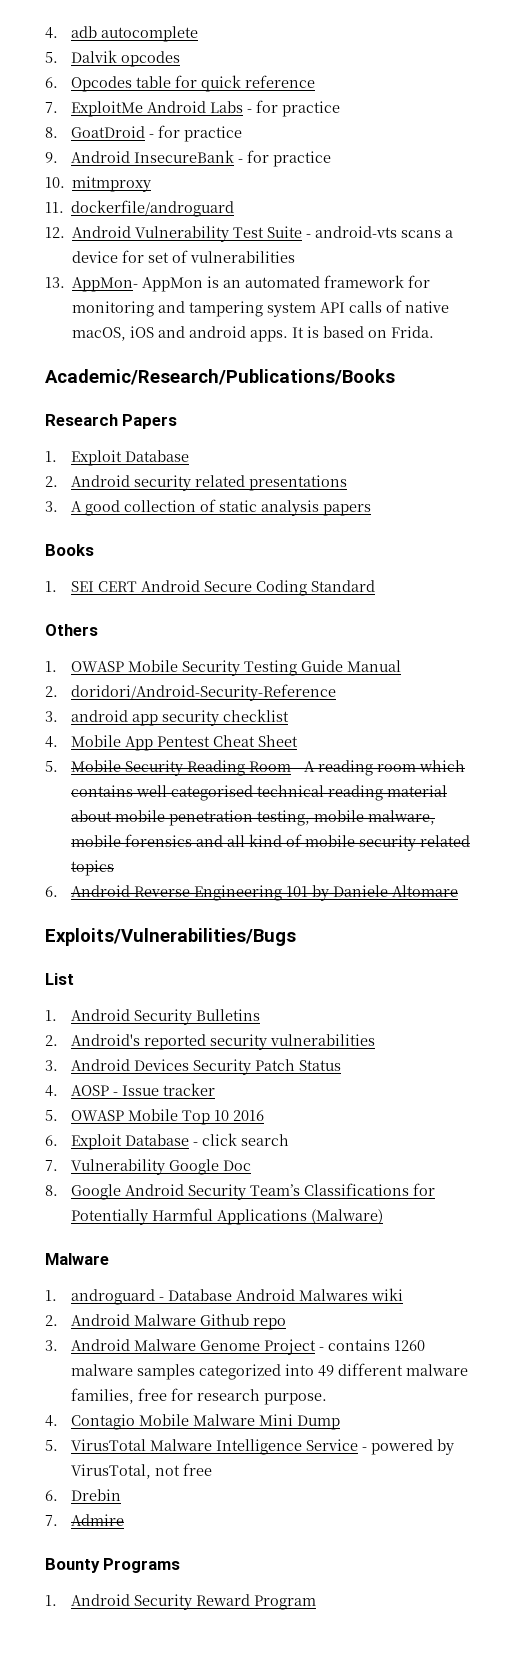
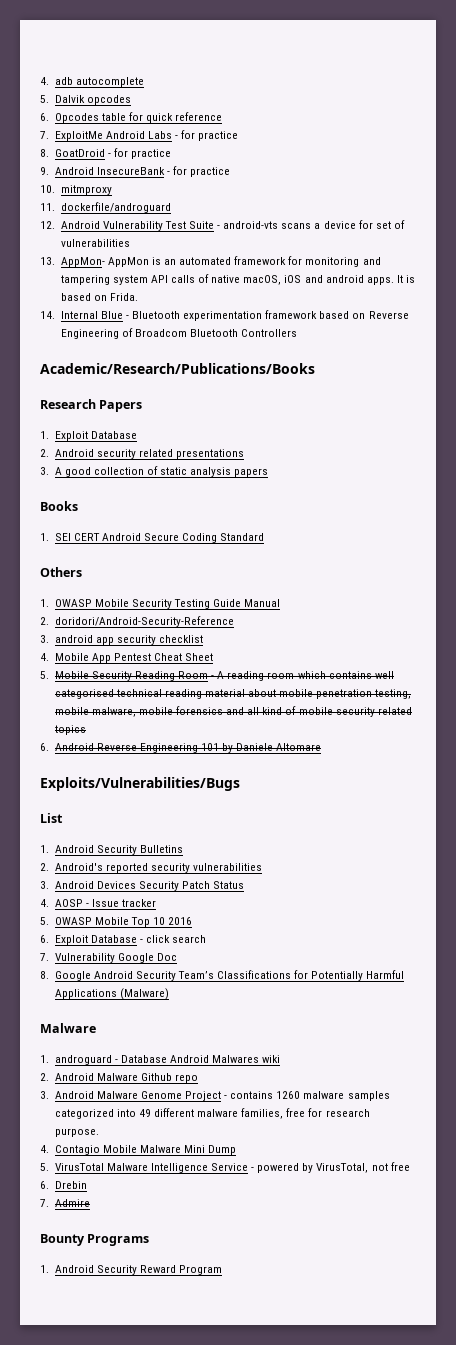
+ 14. Internal Blue - Bluetooth experimentation framework based on Reverse Engineering of Broadcom Bluetooth Controllers

